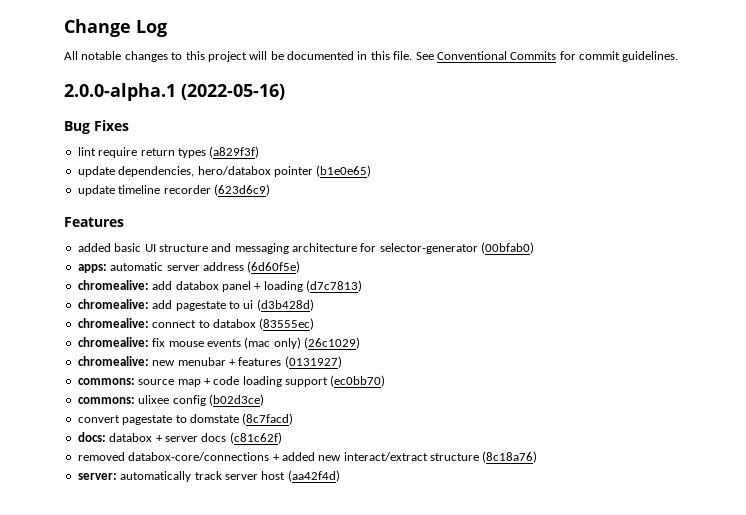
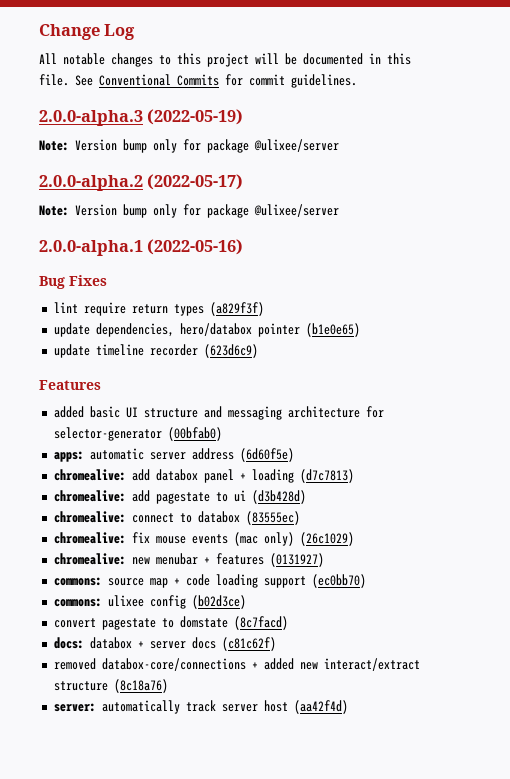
+ 2.0.0-alpha.3 (2022-05-19)
+ Note: Version bump only for package @ulixee/server
+ 2.0.0-alpha.2 (2022-05-17)
+ Note: Version bump only for package @ulixee/server

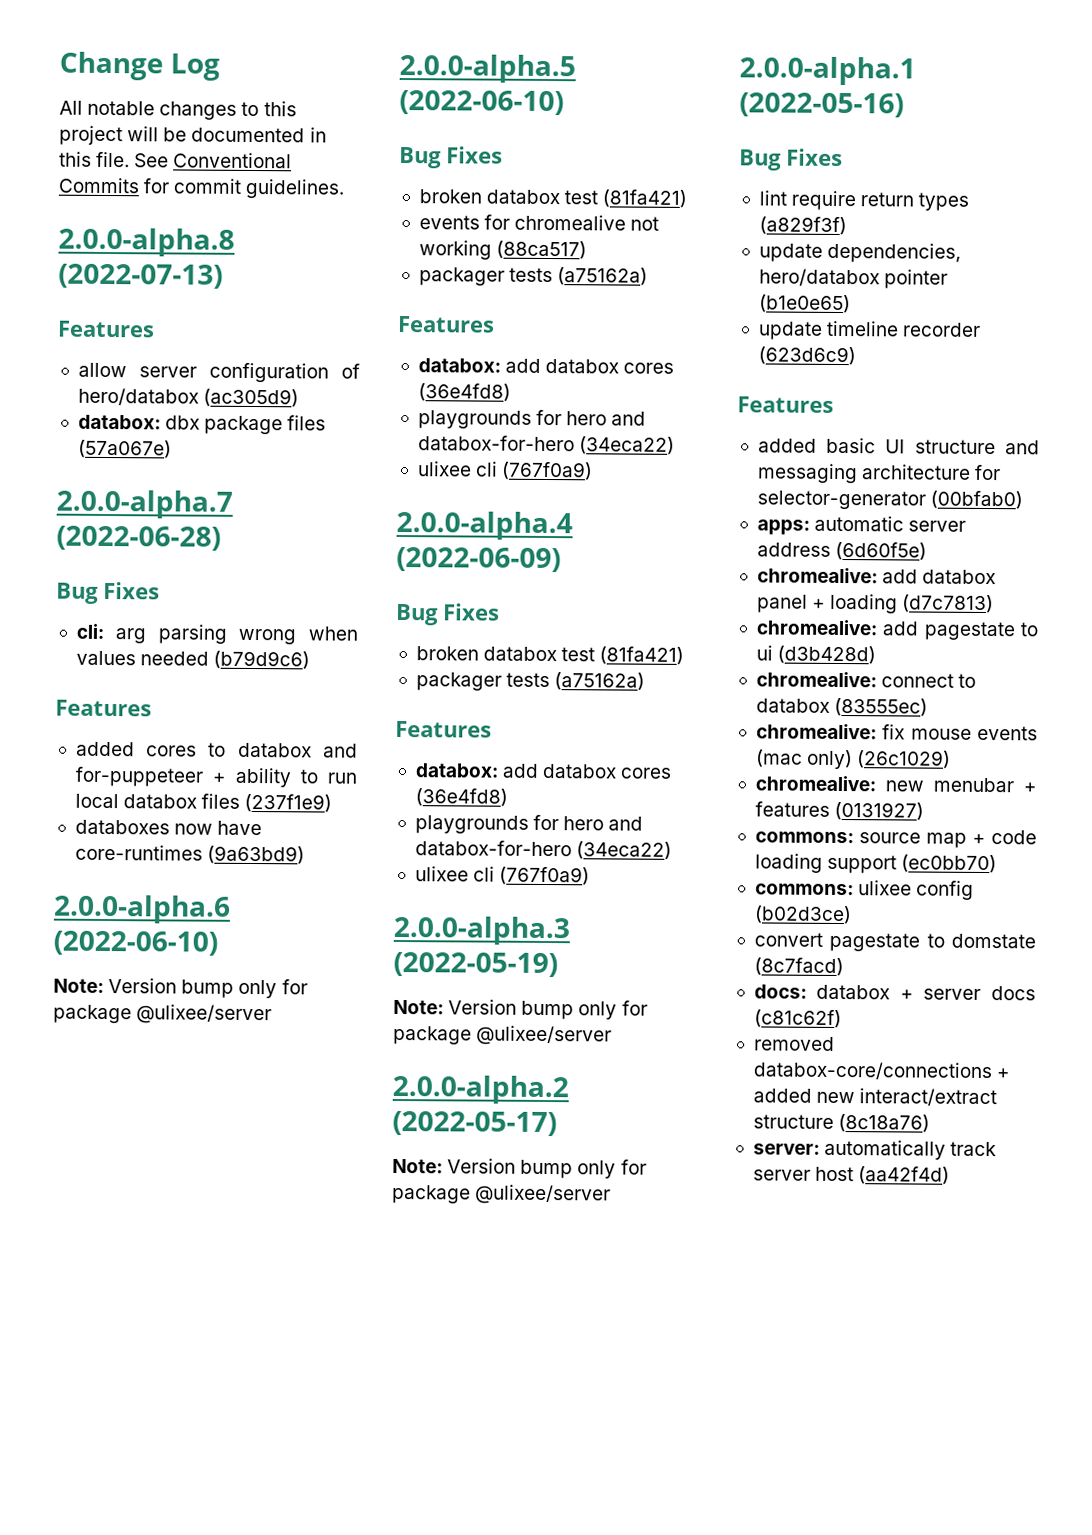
+ 2.0.0-alpha.8 (2022-07-13)
+ Features
+ allow server configuration of hero/databox (ac305d9)
+ databox: dbx package files (57a067e)
+ 2.0.0-alpha.7 (2022-06-28)
+ Bug Fixes
+ cli: arg parsing wrong when values needed (b79d9c6)
+ Features
+ added cores to databox and for-puppeteer + ability to run local databox files (237f1e9)
+ databoxes now have core-runtimes (9a63bd9)
+ 2.0.0-alpha.6 (2022-06-10)
+ Note: Version bump only for package @ulixee/server
+ 2.0.0-alpha.5 (2022-06-10)
+ Bug Fixes
+ broken databox test (81fa421)
+ events for chromealive not working (88ca517)
+ packager tests (a75162a)
+ Features
+ databox: add databox cores (36e4fd8)
+ playgrounds for hero and databox-for-hero (34eca22)
+ ulixee cli (767f0a9)
+ 2.0.0-alpha.4 (2022-06-09)
+ Bug Fixes
+ broken databox test (81fa421)
+ packager tests (a75162a)
+ Features
+ databox: add databox cores (36e4fd8)
+ playgrounds for hero and databox-for-hero (34eca22)
+ ulixee cli (767f0a9)

